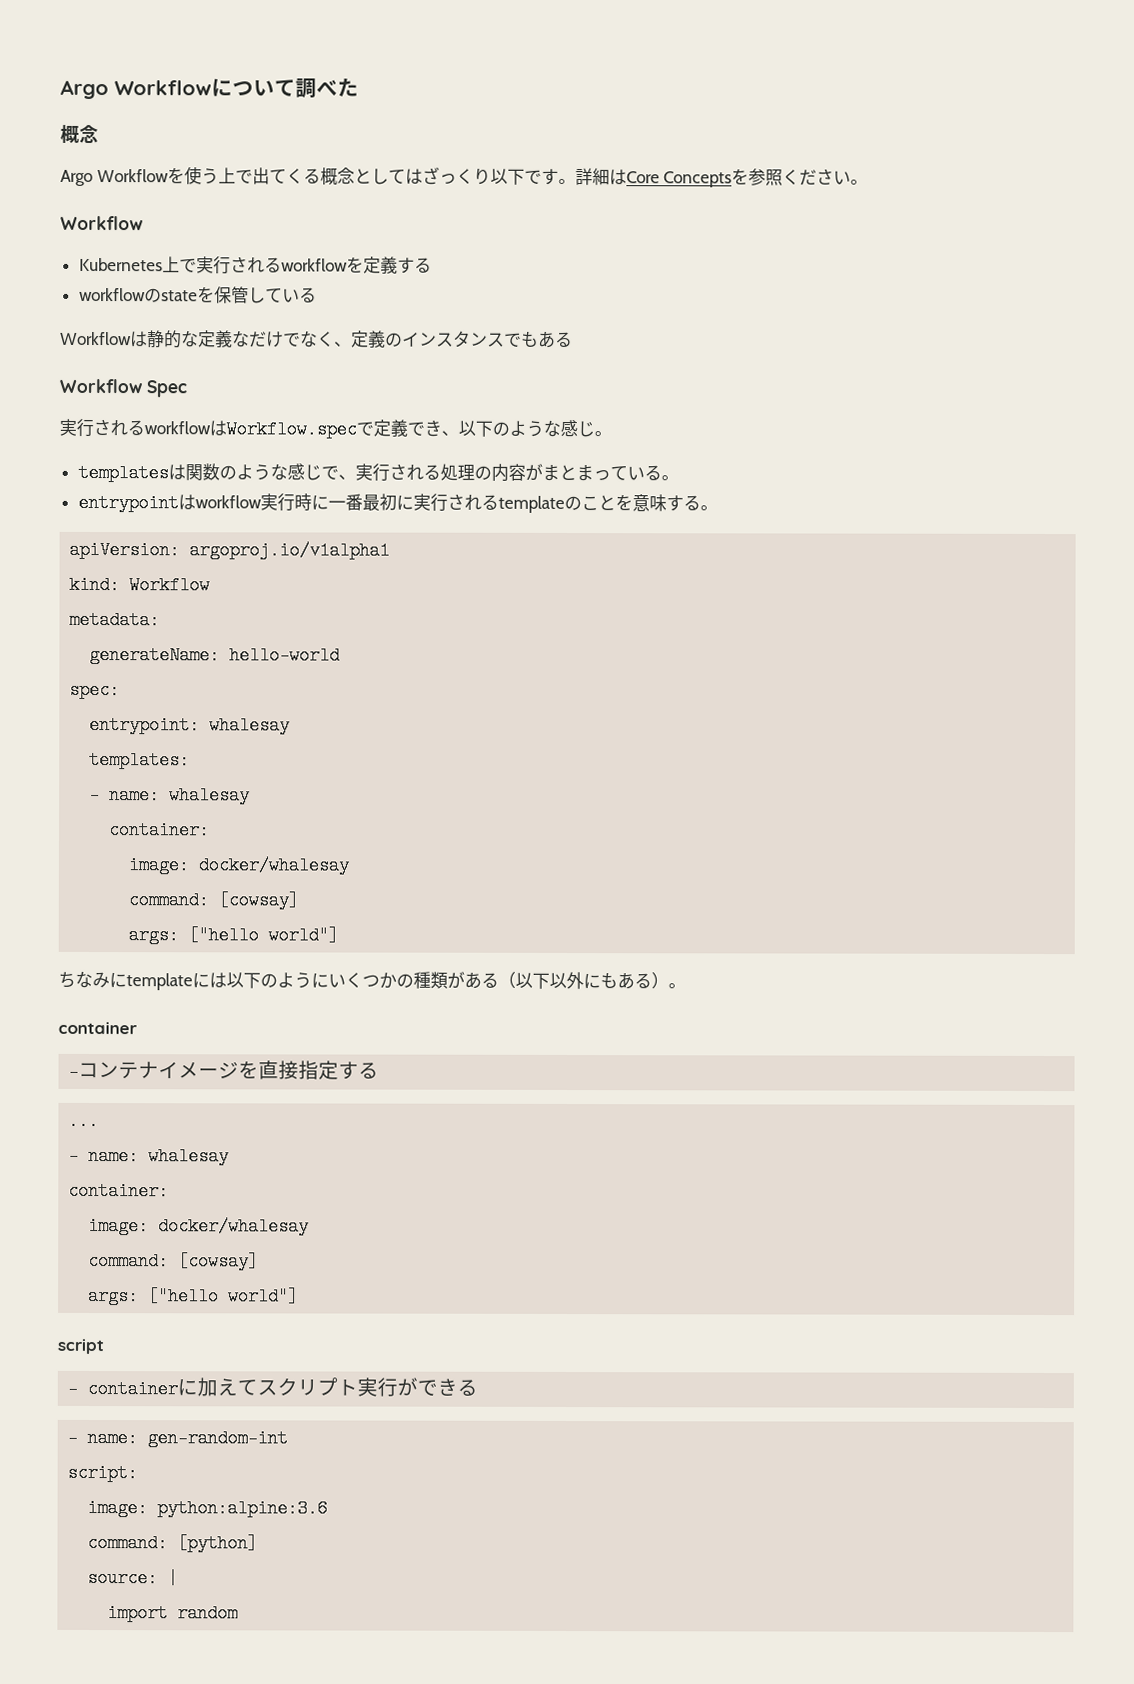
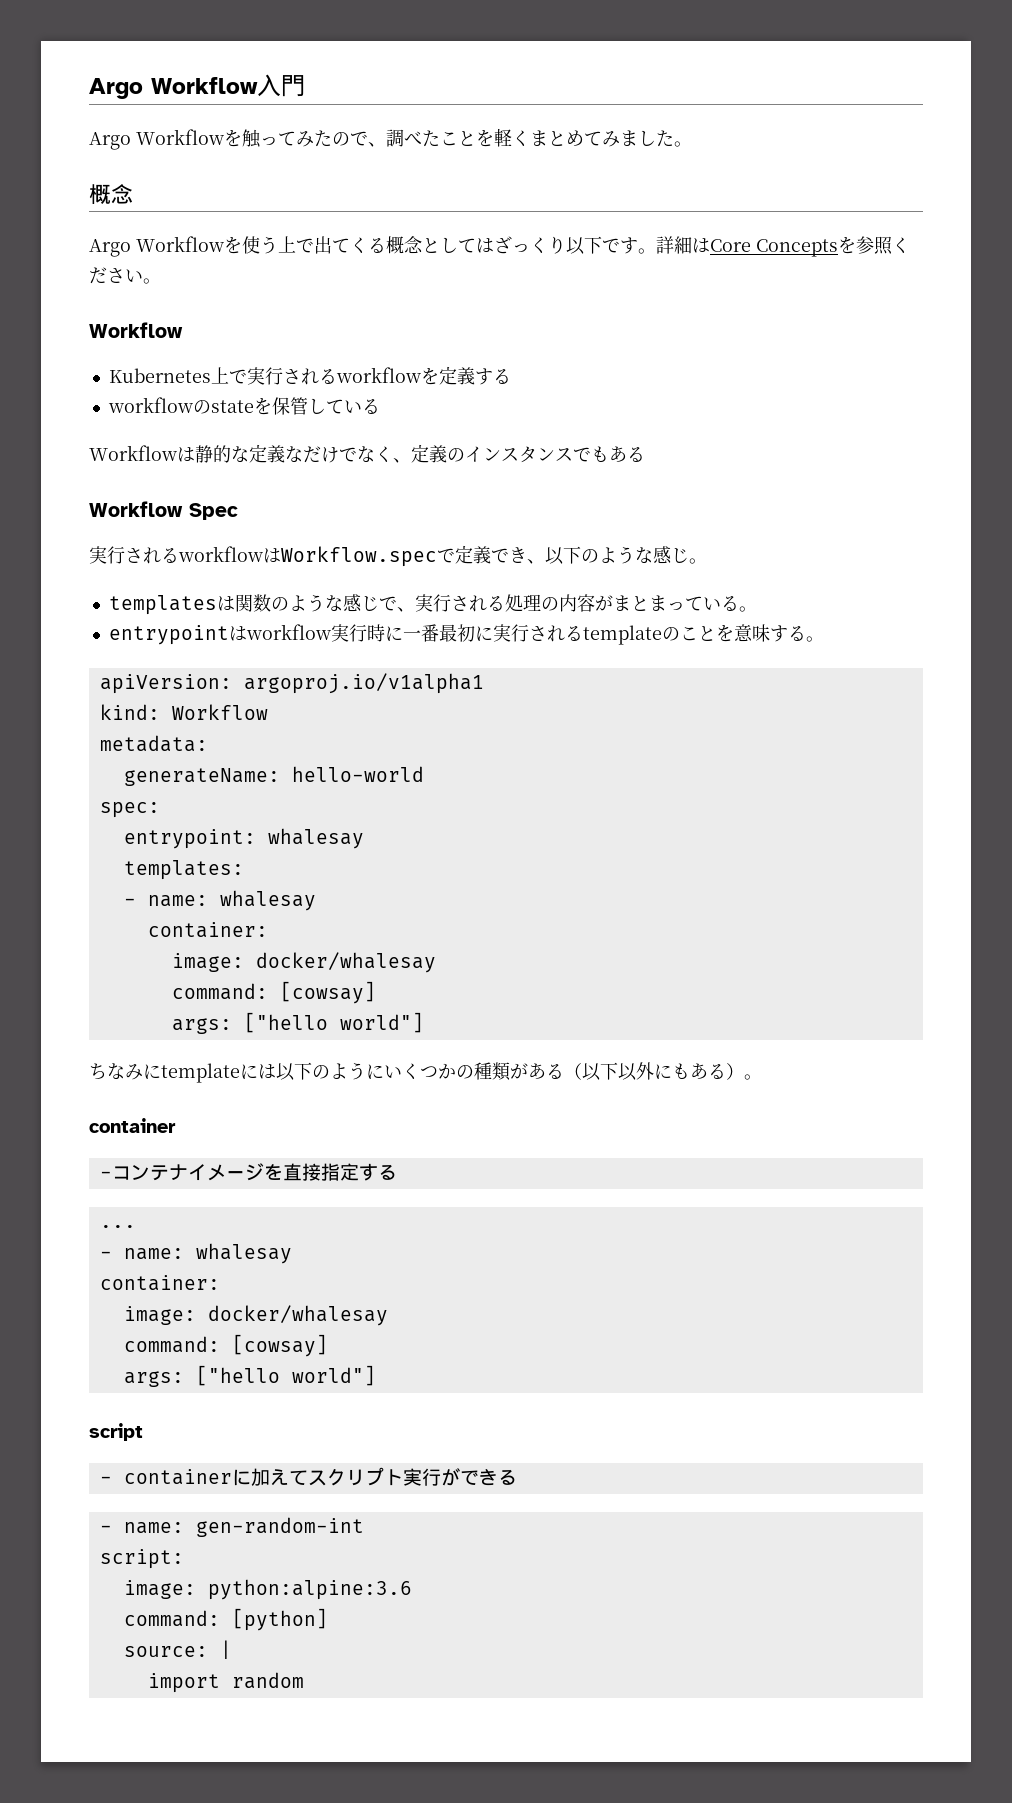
- Argo Workflowについて調べた
+ Argo Workflow入門
+ Argo Workflowを触ってみたので、調べたことを軽くまとめてみました。

